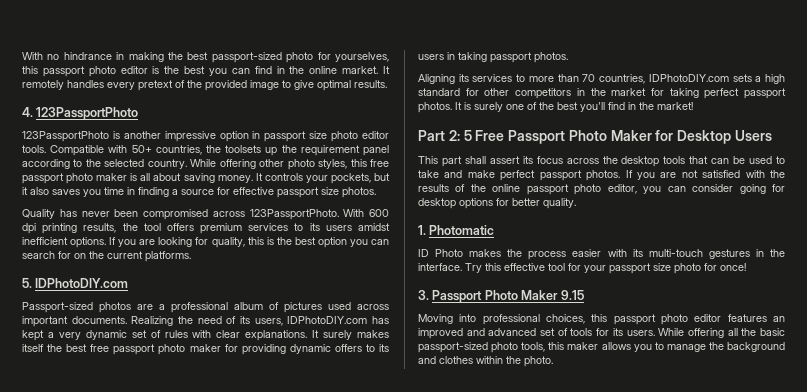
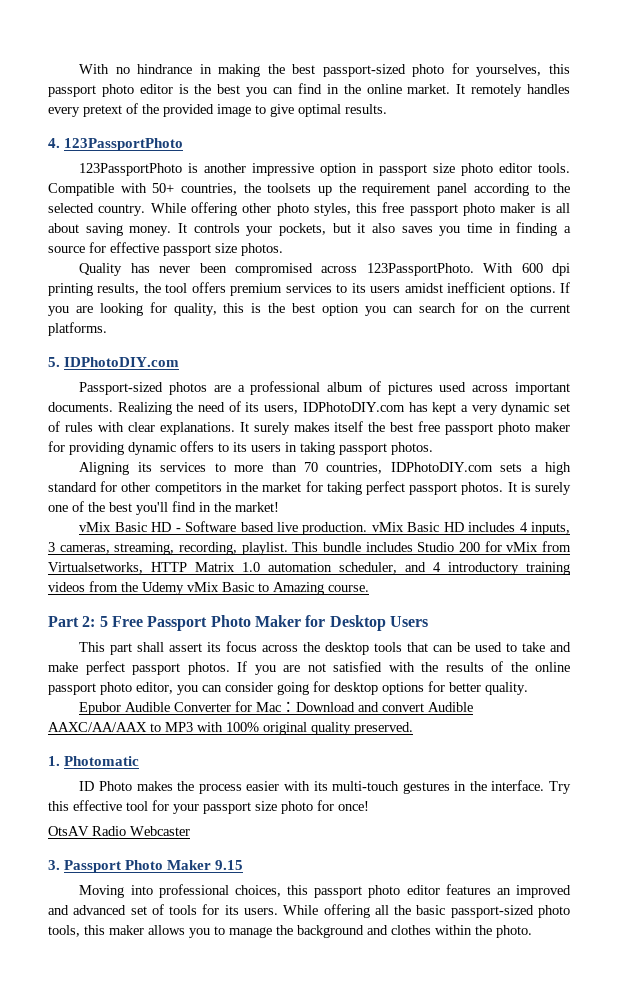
+ vMix Basic HD - Software based live production. vMix Basic HD includes 4 inputs, 3 cameras, streaming, recording, playlist. This bundle includes Studio 200 for vMix from Virtualsetworks, HTTP Matrix 1.0 automation scheduler, and 4 introductory training videos from the Udemy vMix Basic to Amazing course.
+ Epubor Audible Converter for Mac：Download and convert Audible AAXC/AA/AAX to MP3 with 100% original quality preserved.
+ OtsAV Radio Webcaster

